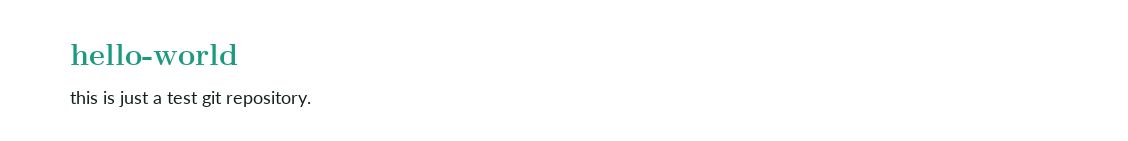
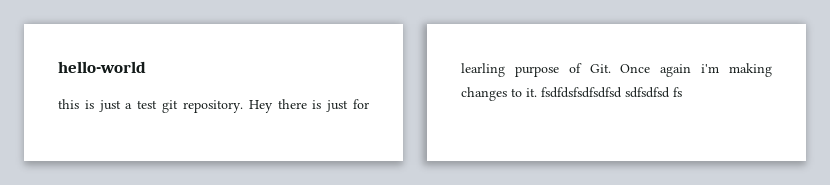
+ Hey there is just for learling purpose of Git. Once again i'm making changes to it. fsdfdsfsdfsdfsd sdfsdfsd fs

